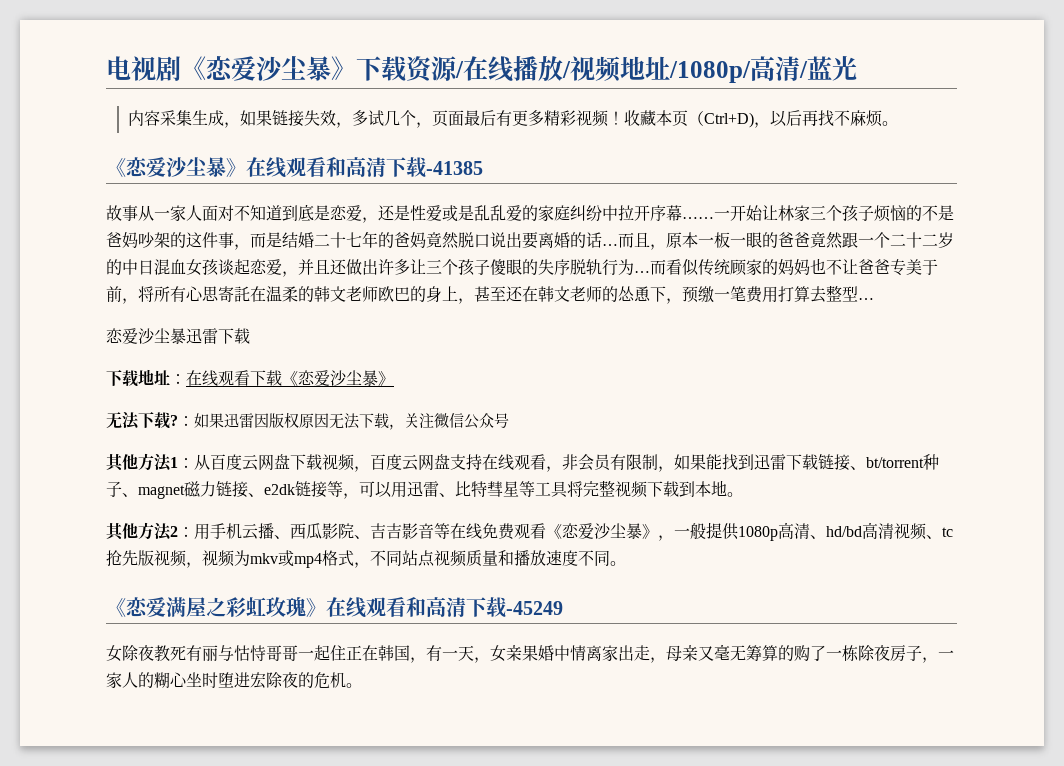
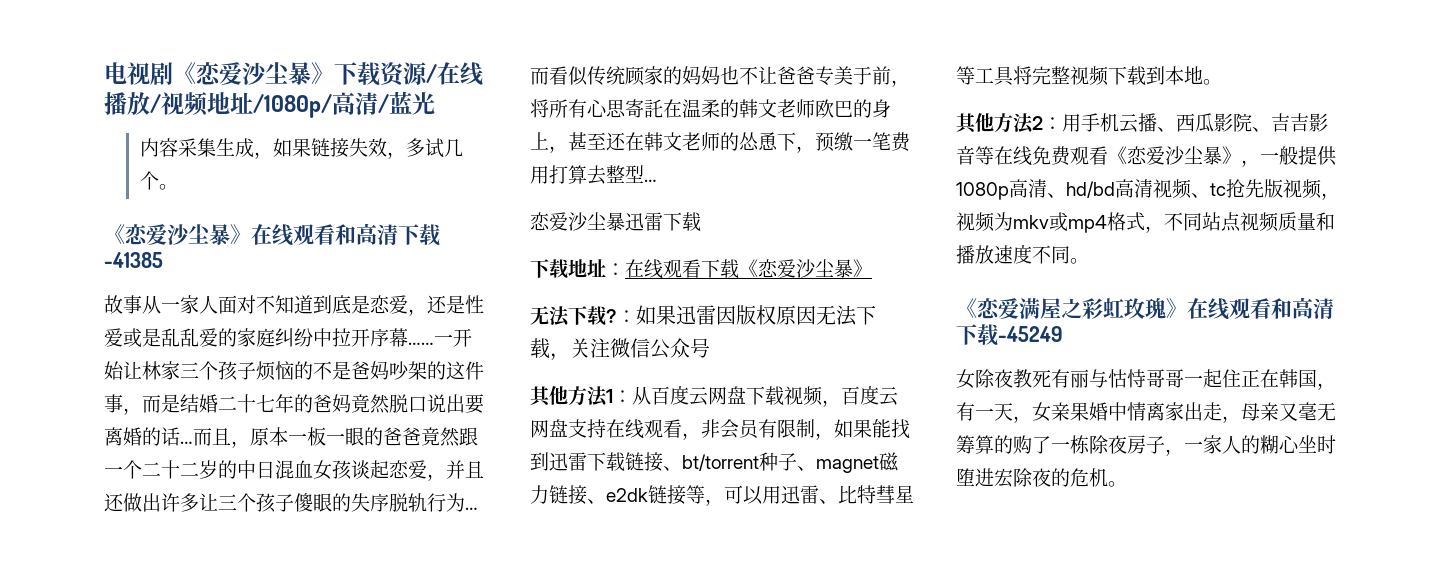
- 内容采集生成，如果链接失效，多试几个，页面最后有更多精彩视频！收藏本页（Ctrl+D)，以后再找不麻烦。
+ 内容采集生成，如果链接失效，多试几个。

